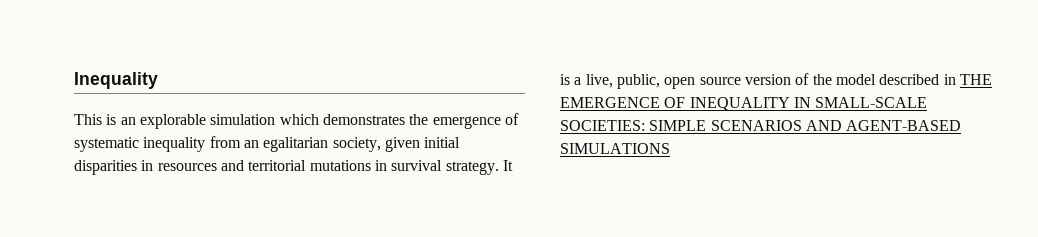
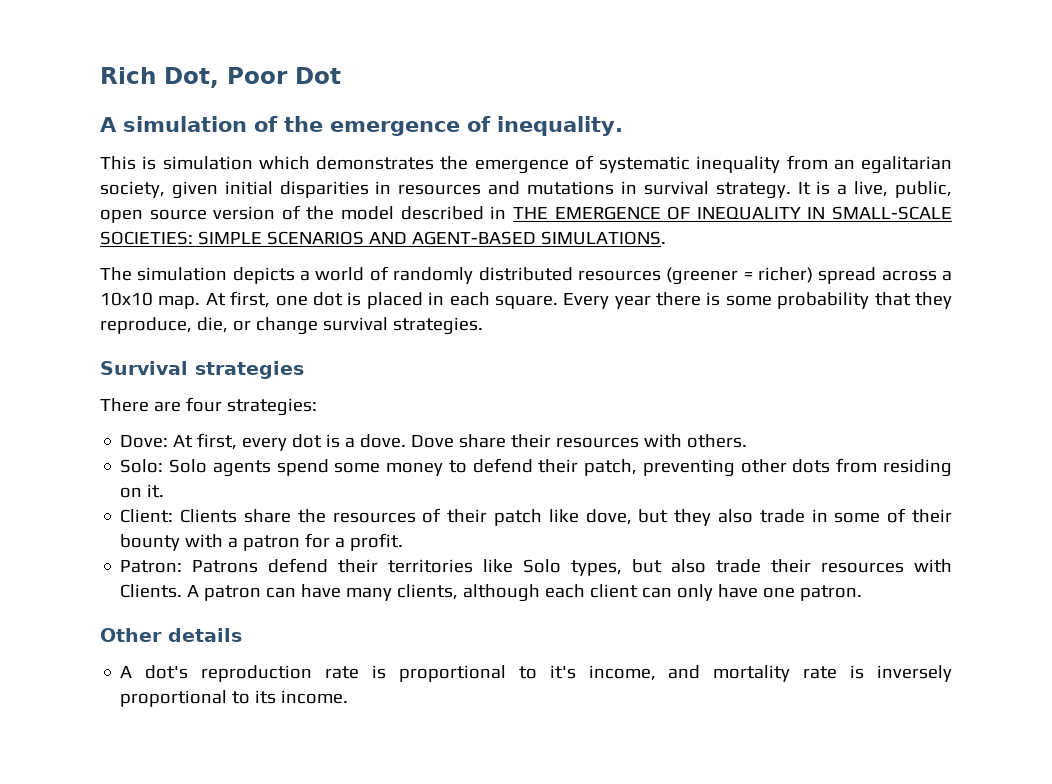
- Inequality
+ Rich Dot, Poor Dot
+ A simulation of the emergence of inequality.
- This is an explorable simulation which demonstrates the emergence of systematic inequality from an egalitarian society, given initial disparities in resources and territorial mutations in survival strategy.
+ This is simulation which demonstrates the emergence of systematic inequality from an egalitarian society, given initial disparities in resources and mutations in survival strategy.
- It is a live, public, open source version of the model described in THE EMERGENCE OF INEQUALITY IN SMALL-SCALE SOCIETIES: SIMPLE SCENARIOS AND AGENT-BASED SIMULATIONS
+ It is a live, public, open source version of the model described in THE EMERGENCE OF INEQUALITY IN SMALL-SCALE SOCIETIES: SIMPLE SCENARIOS AND AGENT-BASED SIMULATIONS.
+ The simulation depicts a world of randomly distributed resources (greener = richer) spread across a 10x10 map. At first, one dot is placed in each square. Every year there is some probability that they reproduce, die, or change survival strategies.
+ Survival strategies
+ There are four strategies:
+ Dove: At first, every dot is a dove. Dove share their resources with others.
+ Solo: Solo agents spend some money to defend their patch, preventing other dots from residing on it.
+ Client: Clients share the resources of their patch like dove, but they also trade in some of their bounty with a patron for a profit.
+ Patron: Patrons defend their territories like Solo types, but also trade their resources with Clients. A patron can have many clients, although each client can only have one patron.
+ Other details
+ A dot's reproduction rate is proportional to it's income, and mortality rate is inversely proportional to its income.

